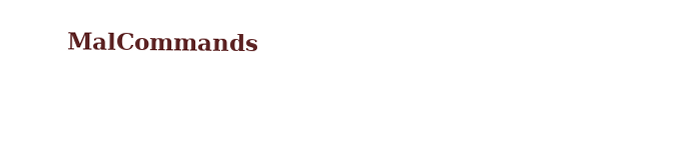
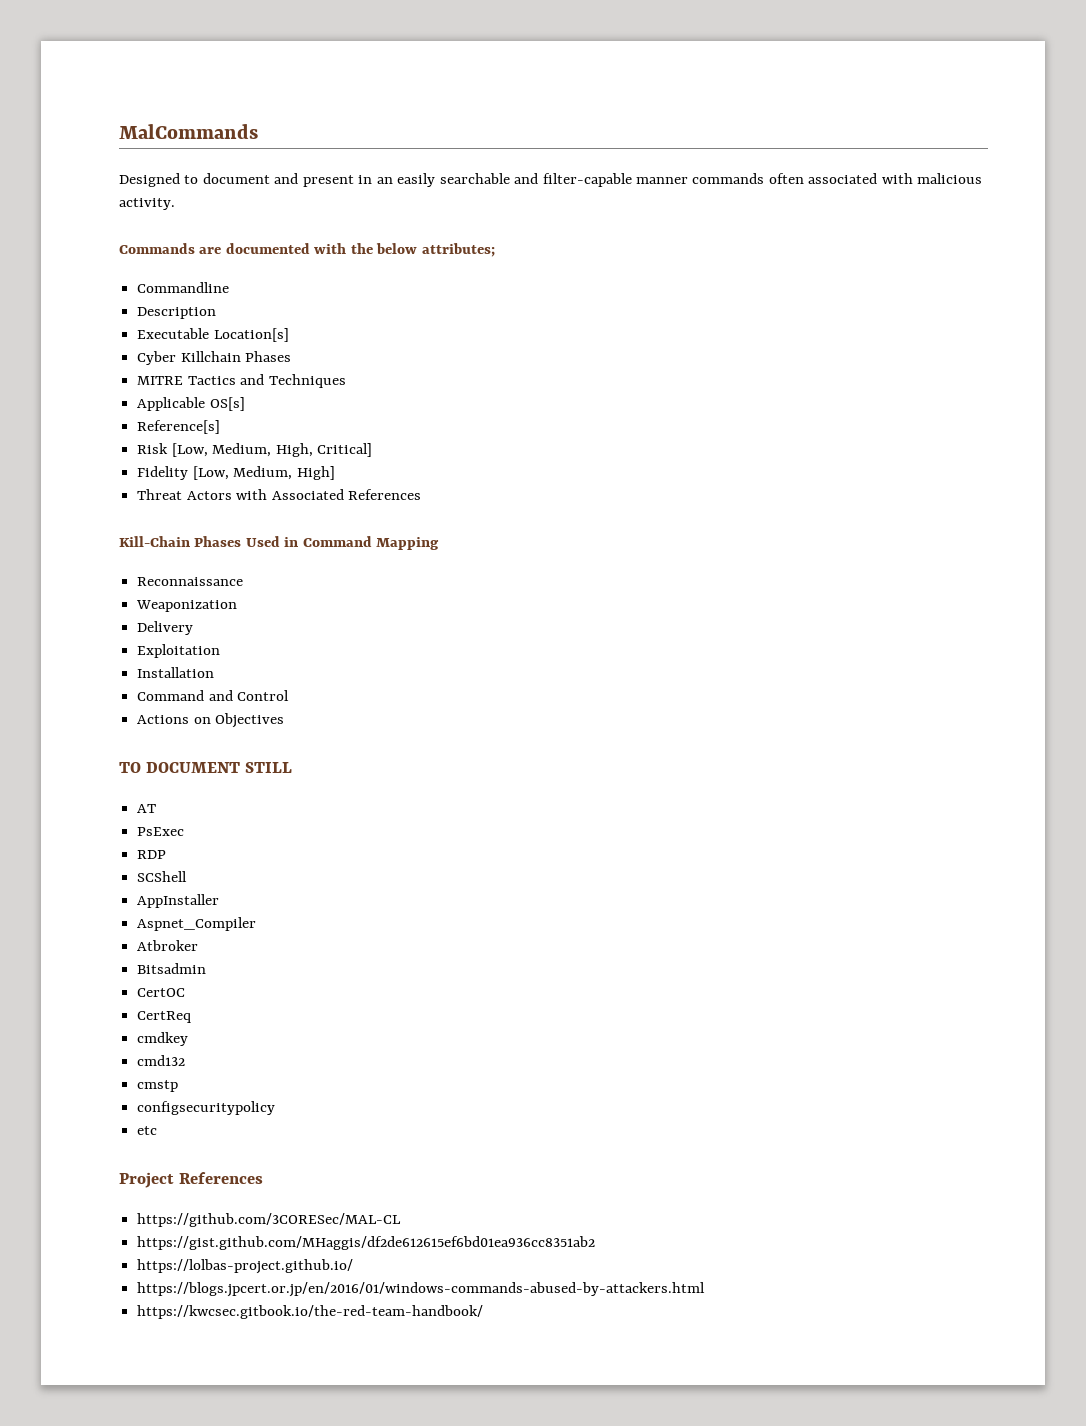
+ Designed to document and present in an easily searchable and filter-capable manner commands often associated with malicious activity.
+ Commands are documented with the below attributes;
+ Commandline
+ Description
+ Executable Location[s]
+ Cyber Killchain Phases
+ MITRE Tactics and Techniques
+ Applicable OS[s]
+ Reference[s]
+ Risk [Low, Medium, High, Critical]
+ Fidelity [Low, Medium, High]
+ Threat Actors with Associated References
+ Kill-Chain Phases Used in Command Mapping
+ Reconnaissance
+ Weaponization
+ Delivery
+ Exploitation
+ Installation
+ Command and Control
+ Actions on Objectives
+ TO DOCUMENT STILL
+ AT
+ PsExec
+ RDP
+ SCShell
+ AppInstaller
+ Aspnet_Compiler
+ Atbroker
+ Bitsadmin
+ CertOC
+ CertReq
+ cmdkey
+ cmd132
+ cmstp
+ configsecuritypolicy
+ etc
+ Project References
+ https://github.com/3CORESec/MAL-CL
+ https://gist.github.com/MHaggis/df2de612615ef6bd01ea936cc8351ab2
+ https://lolbas-project.github.io/
+ https://blogs.jpcert.or.jp/en/2016/01/windows-commands-abused-by-attackers.html
+ https://kwcsec.gitbook.io/the-red-team-handbook/

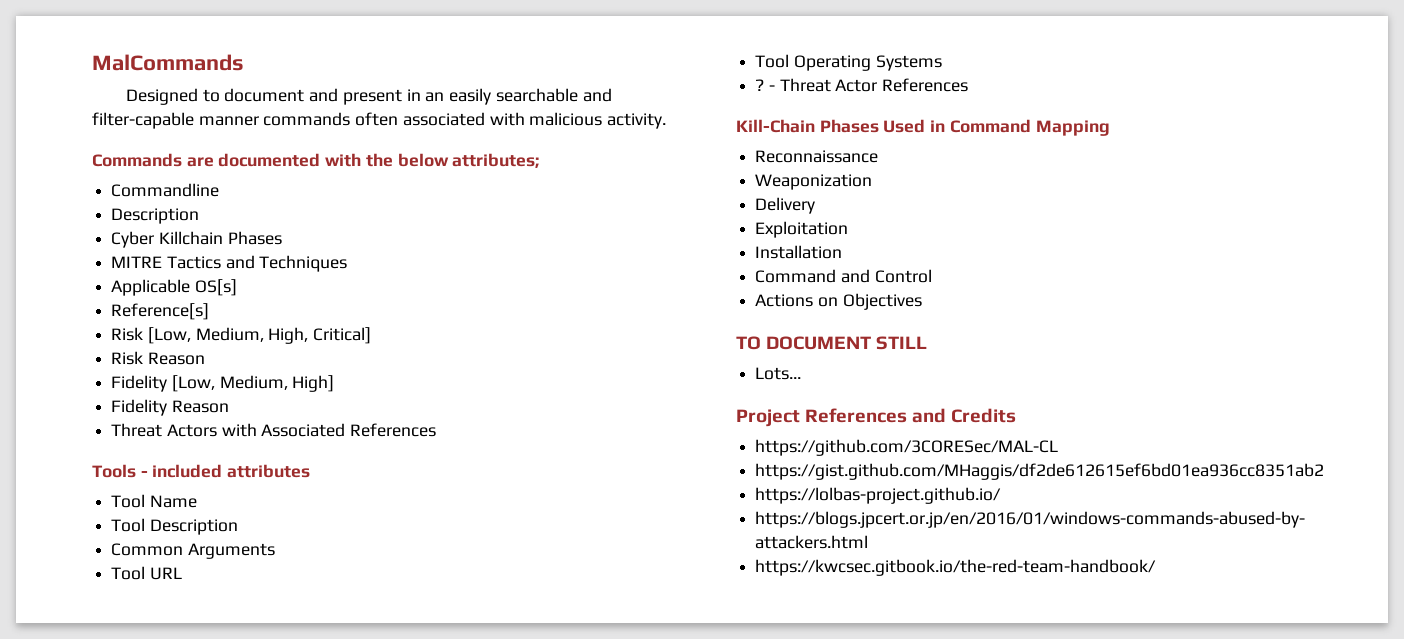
- Executable Location[s]
+ Risk Reason
+ Fidelity Reason
+ Tools - included attributes
+ Tool Name
+ Tool Description
+ Common Arguments
+ Tool URL
+ Tool Operating Systems
+ ? - Threat Actor References
- AT
- PsExec
- RDP
- SCShell
- AppInstaller
- Aspnet_Compiler
- Atbroker
- Bitsadmin
- CertOC
- CertReq
- cmdkey
- cmd132
- cmstp
- configsecuritypolicy
- etc
+ Lots...
- Project References
+ Project References and Credits

